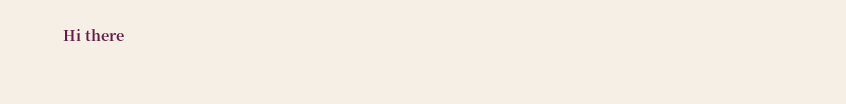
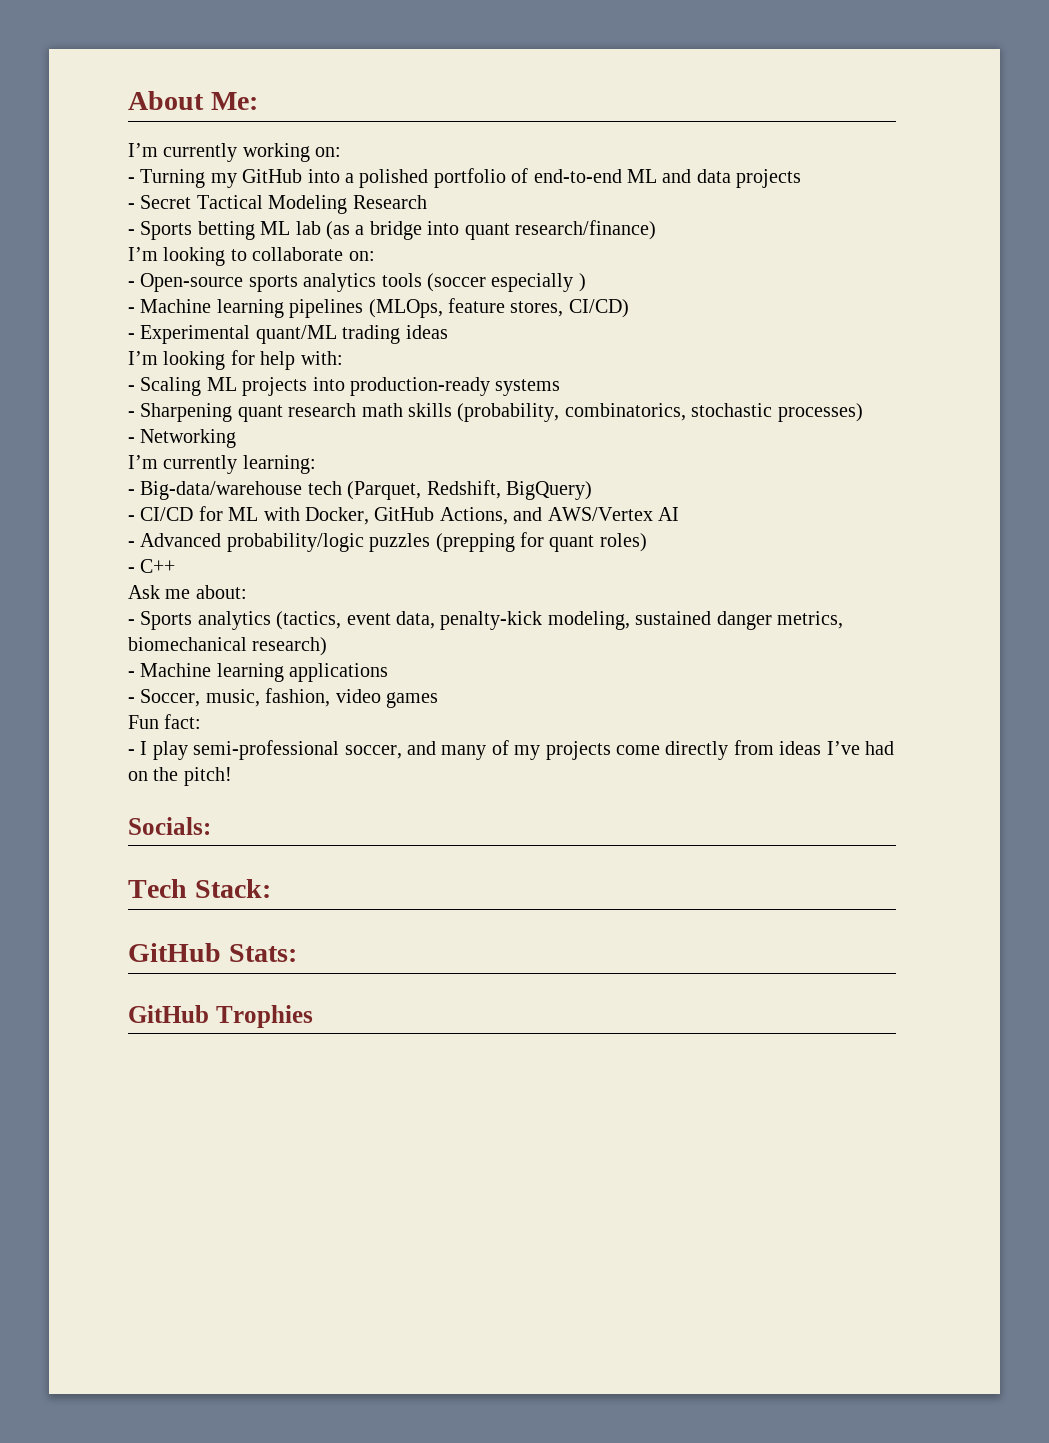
- Hi there
+ About Me:
+ I’m currently working on:
+ - Turning my GitHub into a polished portfolio of end-to-end ML and data projects
+ - Secret Tactical Modeling Research
+ - Sports betting ML lab (as a bridge into quant research/finance)
+ I’m looking to collaborate on:
+ - Open-source sports analytics tools (soccer especially )
+ - Machine learning pipelines (MLOps, feature stores, CI/CD)
+ - Experimental quant/ML trading ideas
+ I’m looking for help with:
+ - Scaling ML projects into production-ready systems
+ - Sharpening quant research math skills (probability, combinatorics, stochastic processes)
+ - Networking
+ I’m currently learning:
+ - Big-data/warehouse tech (Parquet, Redshift, BigQuery)
+ - CI/CD for ML with Docker, GitHub Actions, and AWS/Vertex AI
+ - Advanced probability/logic puzzles (prepping for quant roles)
+ - C++
+ Ask me about:
+ - Sports analytics (tactics, event data, penalty-kick modeling, sustained danger metrics, biomechanical research)
+ - Machine learning applications
+ - Soccer, music, fashion, video games
+ Fun fact:
+ - I play semi-professional soccer, and many of my projects come directly from ideas I’ve had on the pitch!
+ Socials:
+ Tech Stack:
+ GitHub Stats:
+ GitHub Trophies

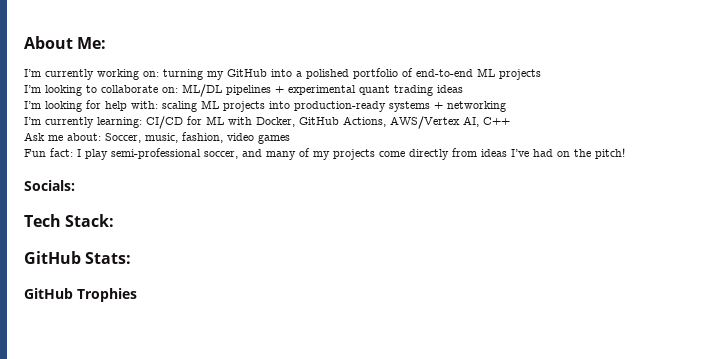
- I’m currently working on:
- - Turning my GitHub into a polished portfolio of end-to-end ML and data projects
- - Secret Tactical Modeling Research
- - Sports betting ML lab (as a bridge into quant research/finance)
+ I’m currently working on: turning my GitHub into a polished portfolio of end-to-end ML projects
- I’m looking to collaborate on:
- - Open-source sports analytics tools (soccer especially )
- - Machine learning pipelines (MLOps, feature stores, CI/CD)
- - Experimental quant/ML trading ideas
+ I’m looking to collaborate on: ML/DL pipelines + experimental quant trading ideas
- I’m looking for help with:
- - Scaling ML projects into production-ready systems
- - Sharpening quant research math skills (probability, combinatorics, stochastic processes)
- - Networking
- I’m currently learning:
- - Big-data/warehouse tech (Parquet, Redshift, BigQuery)
- - CI/CD for ML with Docker, GitHub Actions, and AWS/Vertex AI
- - Advanced probability/logic puzzles (prepping for quant roles)
- - C++
- Ask me about:
- - Sports analytics (tactics, event data, penalty-kick modeling, sustained danger metrics, biomechanical research)
- - Machine learning applications
- - Soccer, music, fashion, video games
+ I’m looking for help with: scaling ML projects into production-ready systems + networking
+ I’m currently learning: CI/CD for ML with Docker, GitHub Actions, AWS/Vertex AI, C++
+ Ask me about: Soccer, music, fashion, video games
- Fun fact:
- - I play semi-professional soccer, and many of my projects come directly from ideas I’ve had on the pitch!
+ Fun fact: I play semi-professional soccer, and many of my projects come directly from ideas I’ve had on the pitch!

